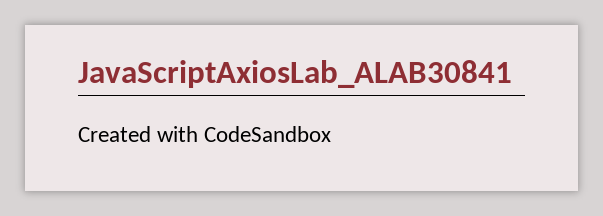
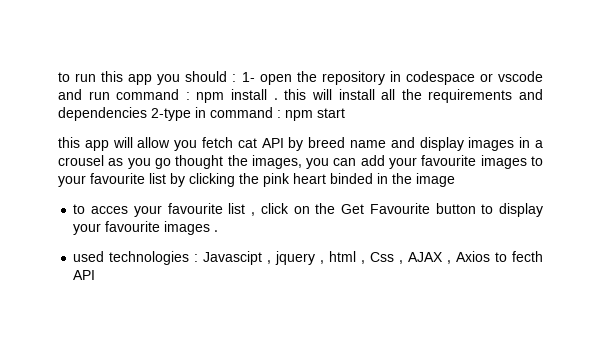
- JavaScriptAxiosLab_ALAB30841
- Created with CodeSandbox
+ to run this app you should : 1- open the repository in codespace or vscode and run command : npm install . this will install all the requirements and dependencies 2-type in command : npm start
+ this app will allow you fetch cat API by breed name and display images in a crousel as you go thought the images, you can add your favourite images to your favourite list by clicking the pink heart binded in the image
+ to acces your favourite list , click on the Get Favourite button to display your favourite images .
+ used technologies : Javascipt , jquery , html , Css , AJAX , Axios to fecth API

